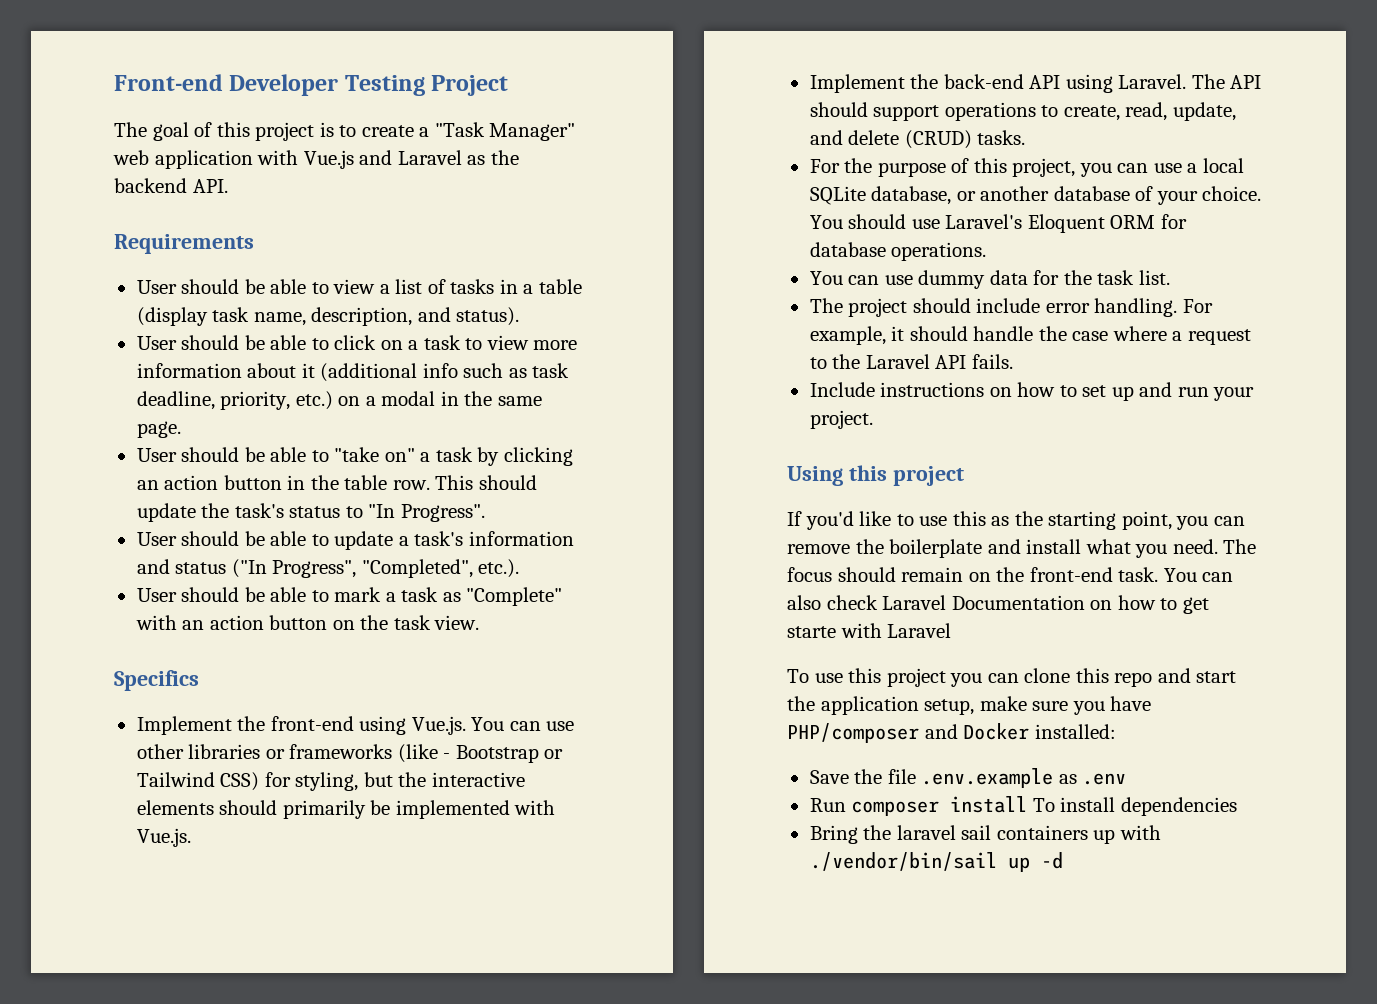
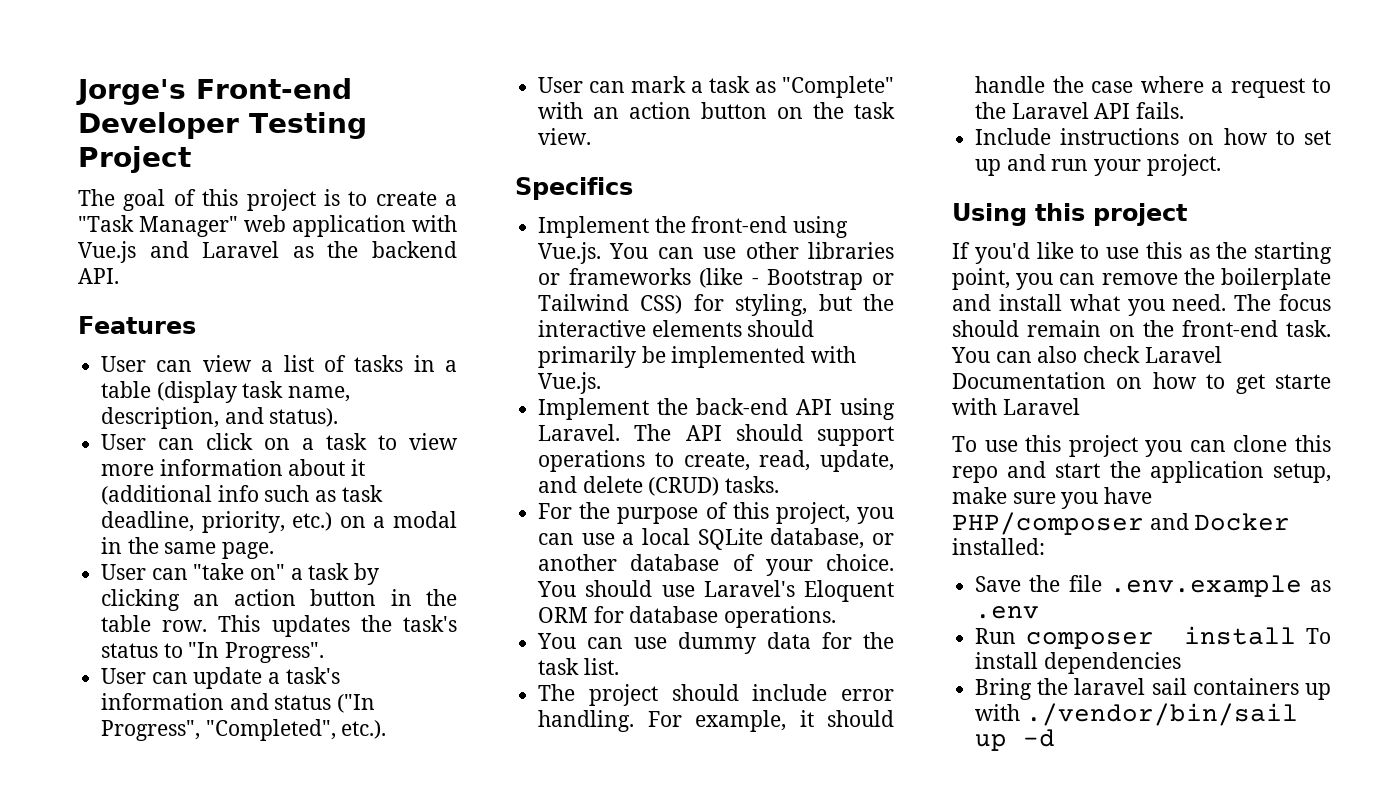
- Front-end Developer Testing Project
+ Jorge's Front-end Developer Testing Project
- Requirements
- User should be able to view a list of tasks in a table (display task name, description, and status).
+ Features
+ User can view a list of tasks in a table (display task name, description, and status).
- User should be able to click on a task to view more information about it (additional info such as task deadline, priority, etc.) on a modal in the same page.
+ User can click on a task to view more information about it (additional info such as task deadline, priority, etc.) on a modal in the same page.
- User should be able to "take on" a task by clicking an action button in the table row.
+ User can "take on" a task by clicking an action button in the table row.
- This should update the task's status to "In Progress".
+ This updates the task's status to "In Progress".
- User should be able to update a task's information and status ("In Progress", "Completed", etc.).
+ User can update a task's information and status ("In Progress", "Completed", etc.).
- User should be able to mark a task as "Complete" with an action button on the task view.
+ User can mark a task as "Complete" with an action button on the task view.

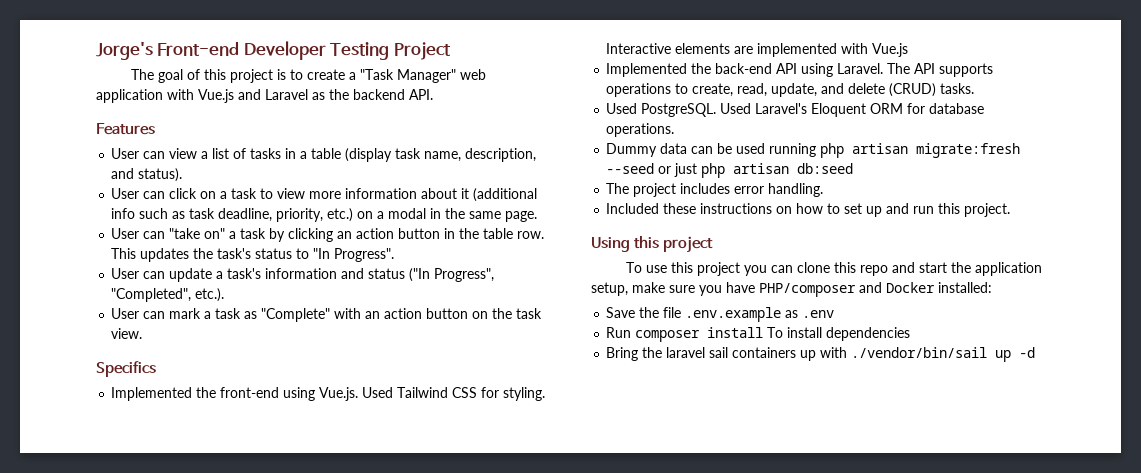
- Implement the front-end using Vue.js. You can use other libraries or frameworks (like - Bootstrap or Tailwind CSS) for styling, but the interactive elements should primarily be implemented with Vue.js.
- Implement the back-end API using Laravel.
+ Implemented the front-end using Vue.js. Used Tailwind CSS for styling. Interactive elements are implemented with Vue.js
+ Implemented the back-end API using Laravel.
- The API should support operations to create, read, update, and delete (CRUD) tasks.
+ The API supports operations to create, read, update, and delete (CRUD) tasks.
- For the purpose of this project, you can use a local SQLite database, or another database of your choice. You should use Laravel's Eloquent ORM for database operations.
+ Used PostgreSQL. Used Laravel's Eloquent ORM for database operations.
- You can use dummy data for the task list.
+ Dummy data can be used running php artisan migrate:fresh --seed or just php artisan db:seed
- The project should include error handling. For example, it should handle the case where a request to the Laravel API fails.
- Include instructions on how to set up and run your project.
+ The project includes error handling.
+ Included these instructions on how to set up and run this project.
- If you'd like to use this as the starting point, you can remove the boilerplate and install what you need. The focus should remain on the front-end task. You can also check Laravel Documentation on how to get starte with Laravel

